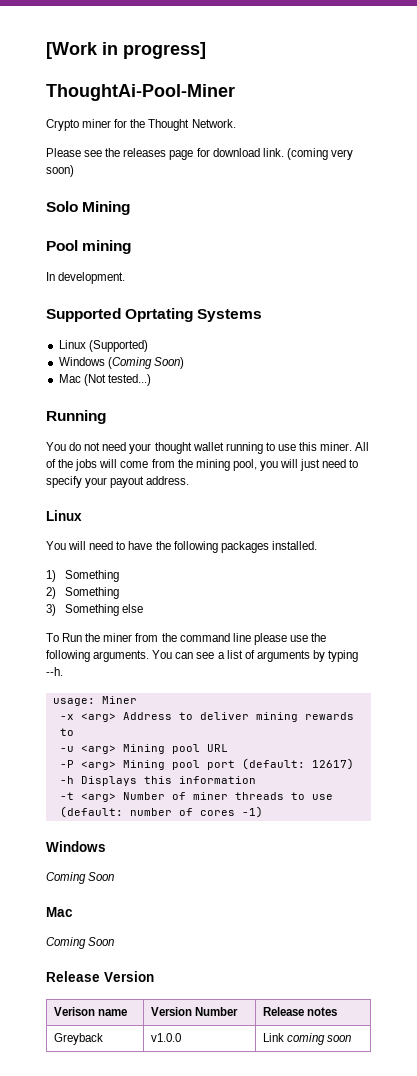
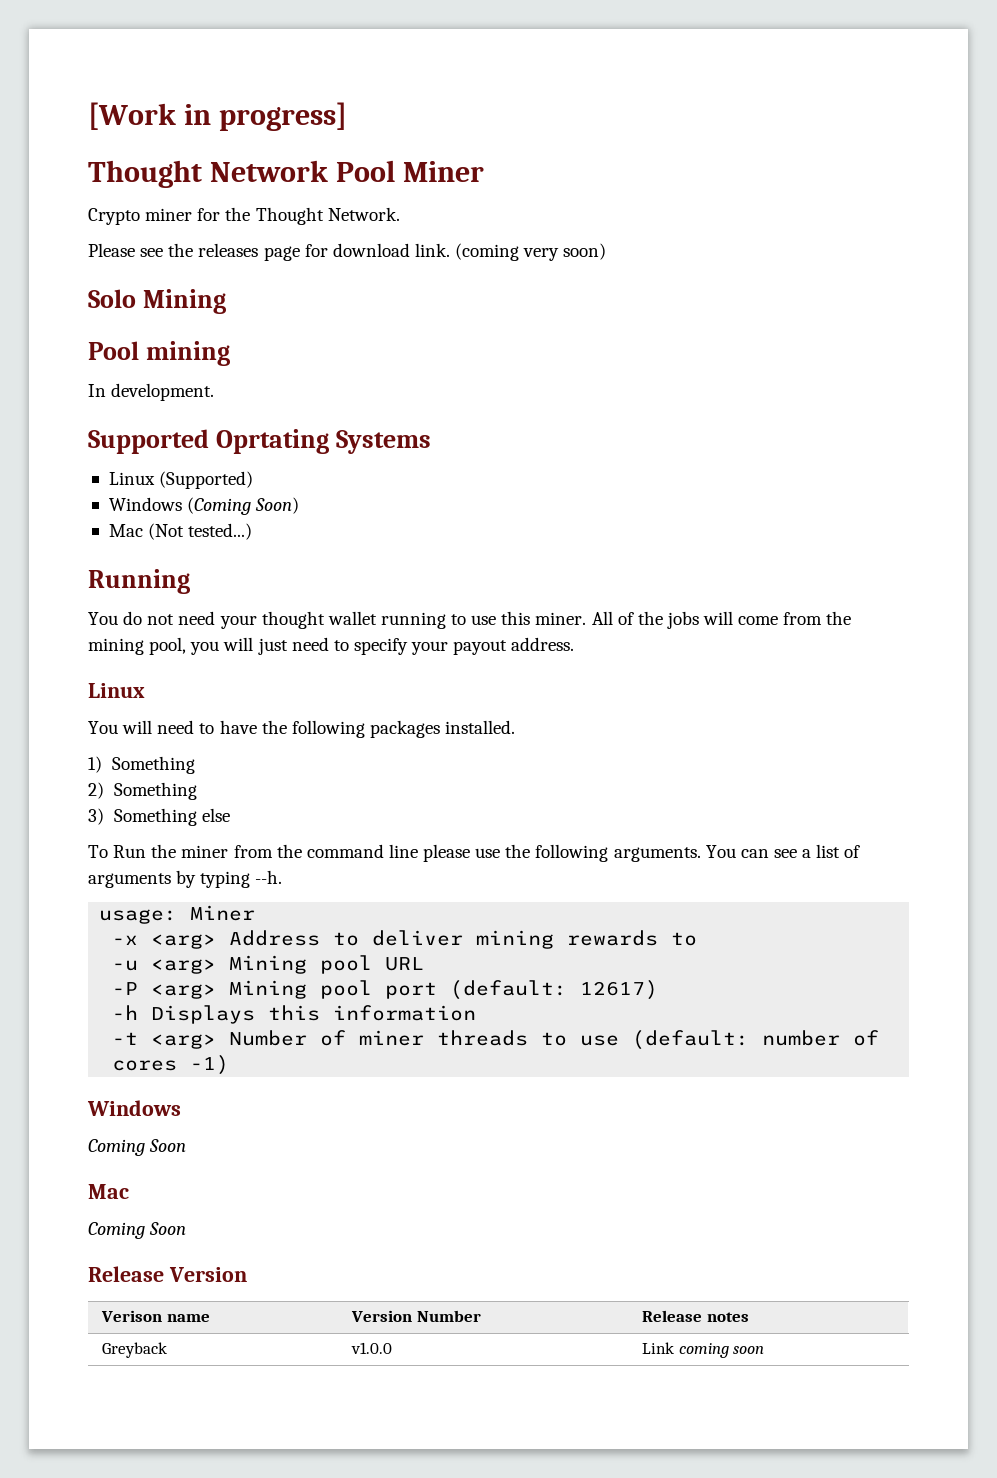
- ThoughtAi-Pool-Miner
+ Thought Network Pool Miner

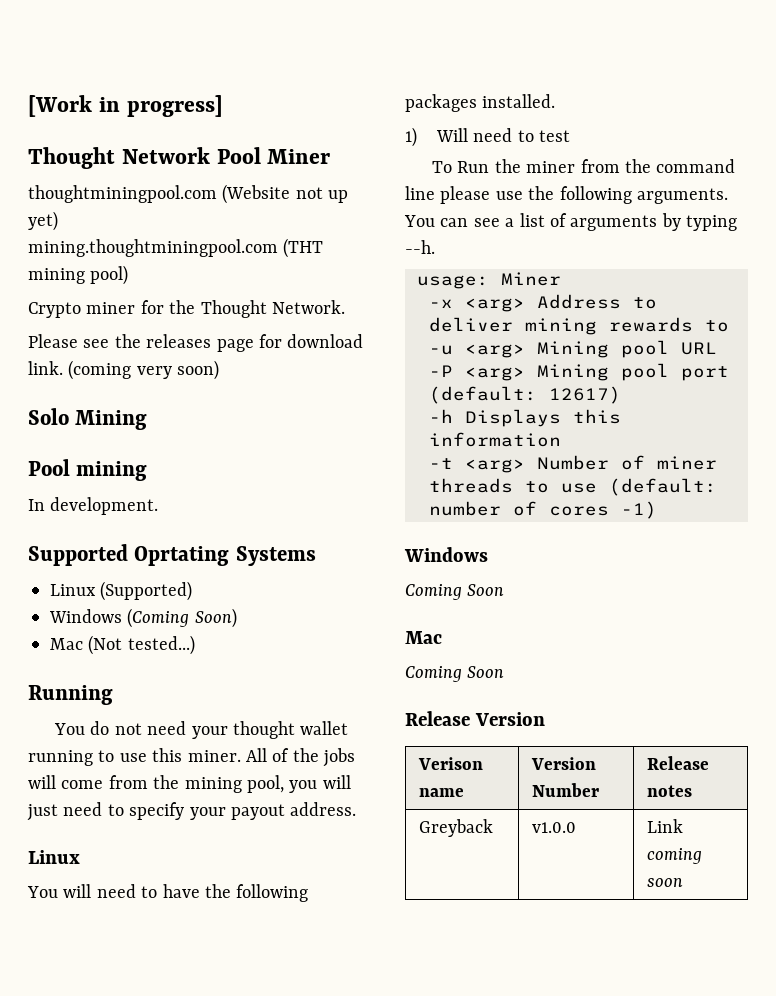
+ thoughtminingpool.com (Website not up yet)
+ mining.thoughtminingpool.com (THT mining pool)
- 1) Something
- 2) Something
- 3) Something else
+ 1) Will need to test

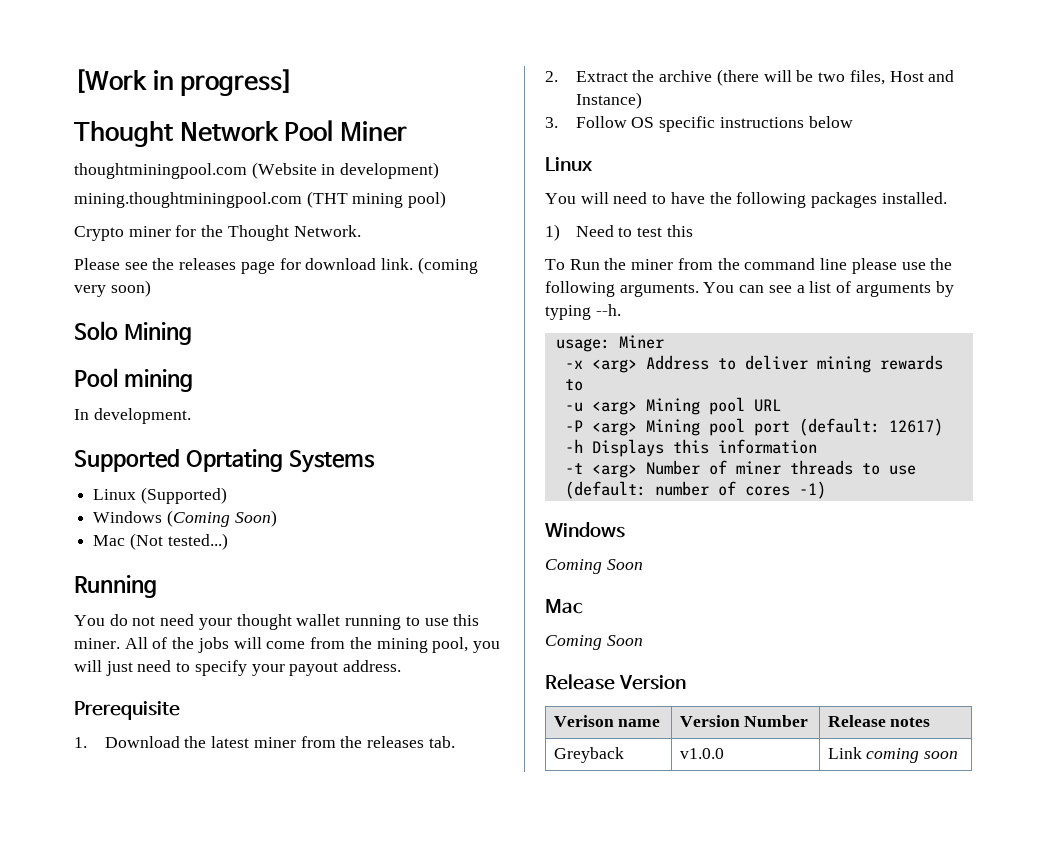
- thoughtminingpool.com (Website not up yet)
+ thoughtminingpool.com (Website in development)
+ Prerequisite
+ 1. Download the latest miner from the releases tab.
+ 2. Extract the archive (there will be two files, Host and Instance)
+ 3. Follow OS specific instructions below
- 1) Will need to test
+ 1) Need to test this

